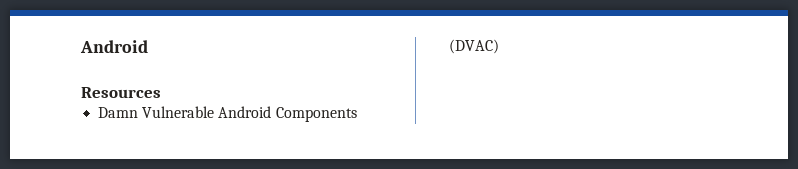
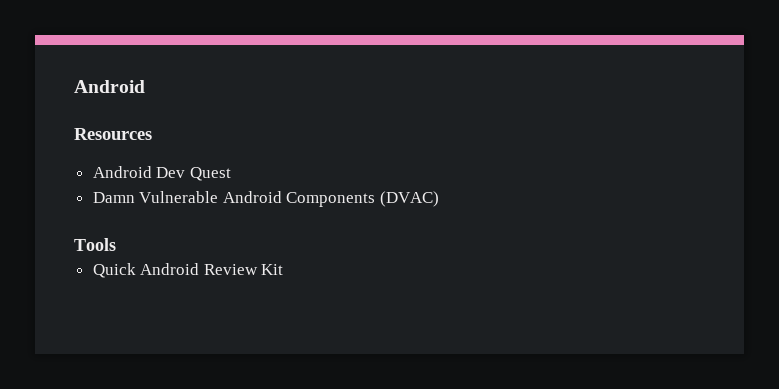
+ Android Dev Quest
+ Tools
+ Quick Android Review Kit

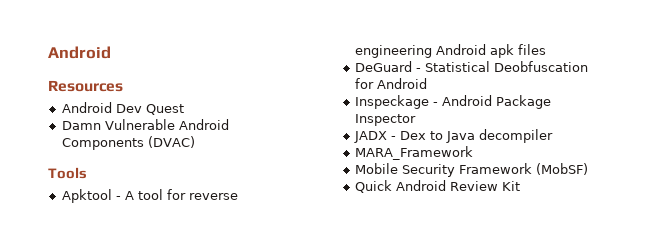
+ Apktool - A tool for reverse engineering Android apk files
+ DeGuard - Statistical Deobfuscation for Android
+ Inspeckage - Android Package Inspector
+ JADX - Dex to Java decompiler
+ MARA_Framework
+ Mobile Security Framework (MobSF)

